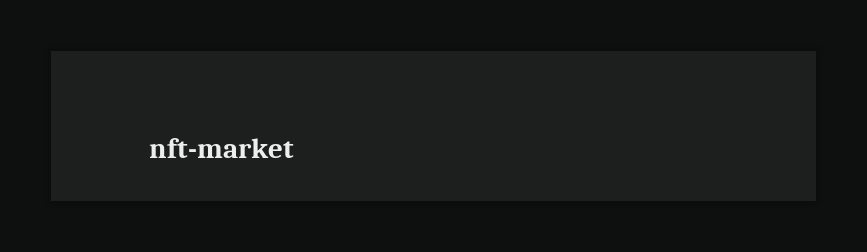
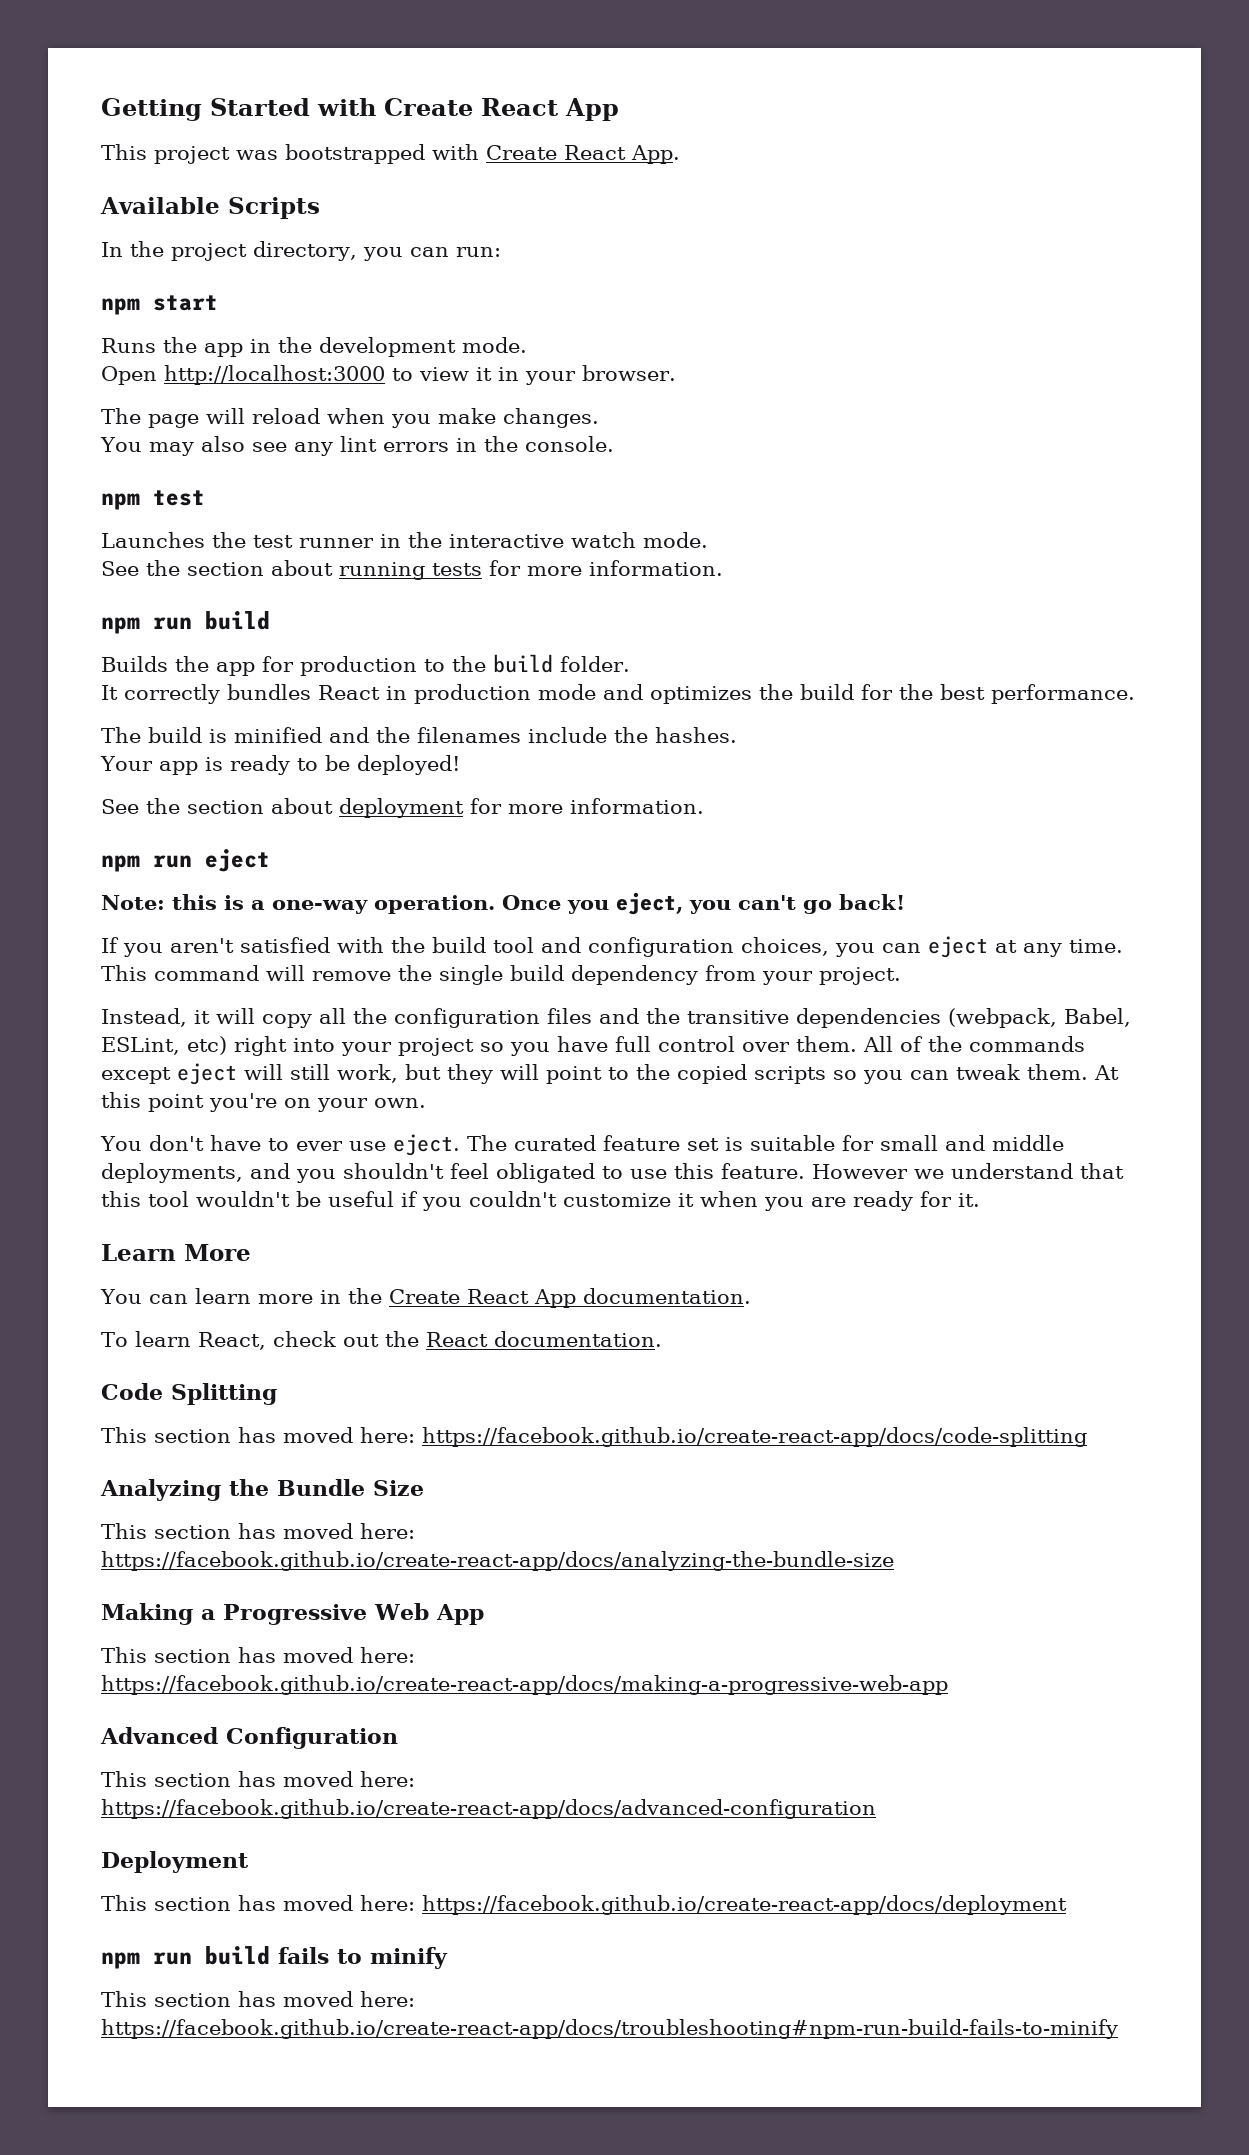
- nft-market
+ Getting Started with Create React App
+ This project was bootstrapped with Create React App.
+ Available Scripts
+ In the project directory, you can run:
+ npm start
+ Runs the app in the development mode.
+ Open http://localhost:3000 to view it in your browser.
+ The page will reload when you make changes.
+ You may also see any lint errors in the console.
+ npm test
+ Launches the test runner in the interactive watch mode.
+ See the section about running tests for more information.
+ npm run build
+ Builds the app for production to the build folder.
+ It correctly bundles React in production mode and optimizes the build for the best performance.
+ The build is minified and the filenames include the hashes.
+ Your app is ready to be deployed!
+ See the section about deployment for more information.
+ npm run eject
+ Note: this is a one-way operation. Once you eject, you can't go back!
+ If you aren't satisfied with the build tool and configuration choices, you can eject at any time. This command will remove the single build dependency from your project.
+ Instead, it will copy all the configuration files and the transitive dependencies (webpack, Babel, ESLint, etc) right into your project so you have full control over them. All of the commands except eject will still work, but they will point to the copied scripts so you can tweak them. At this point you're on your own.
+ You don't have to ever use eject. The curated feature set is suitable for small and middle deployments, and you shouldn't feel obligated to use this feature. However we understand that this tool wouldn't be useful if you couldn't customize it when you are ready for it.
+ Learn More
+ You can learn more in the Create React App documentation.
+ To learn React, check out the React documentation.
+ Code Splitting
+ This section has moved here: https://facebook.github.io/create-react-app/docs/code-splitting
+ Analyzing the Bundle Size
+ This section has moved here: https://facebook.github.io/create-react-app/docs/analyzing-the-bundle-size
+ Making a Progressive Web App
+ This section has moved here: https://facebook.github.io/create-react-app/docs/making-a-progressive-web-app
+ Advanced Configuration
+ This section has moved here: https://facebook.github.io/create-react-app/docs/advanced-configuration
+ Deployment
+ This section has moved here: https://facebook.github.io/create-react-app/docs/deployment
+ npm run build fails to minify
+ This section has moved here: https://facebook.github.io/create-react-app/docs/troubleshooting#npm-run-build-fails-to-minify

